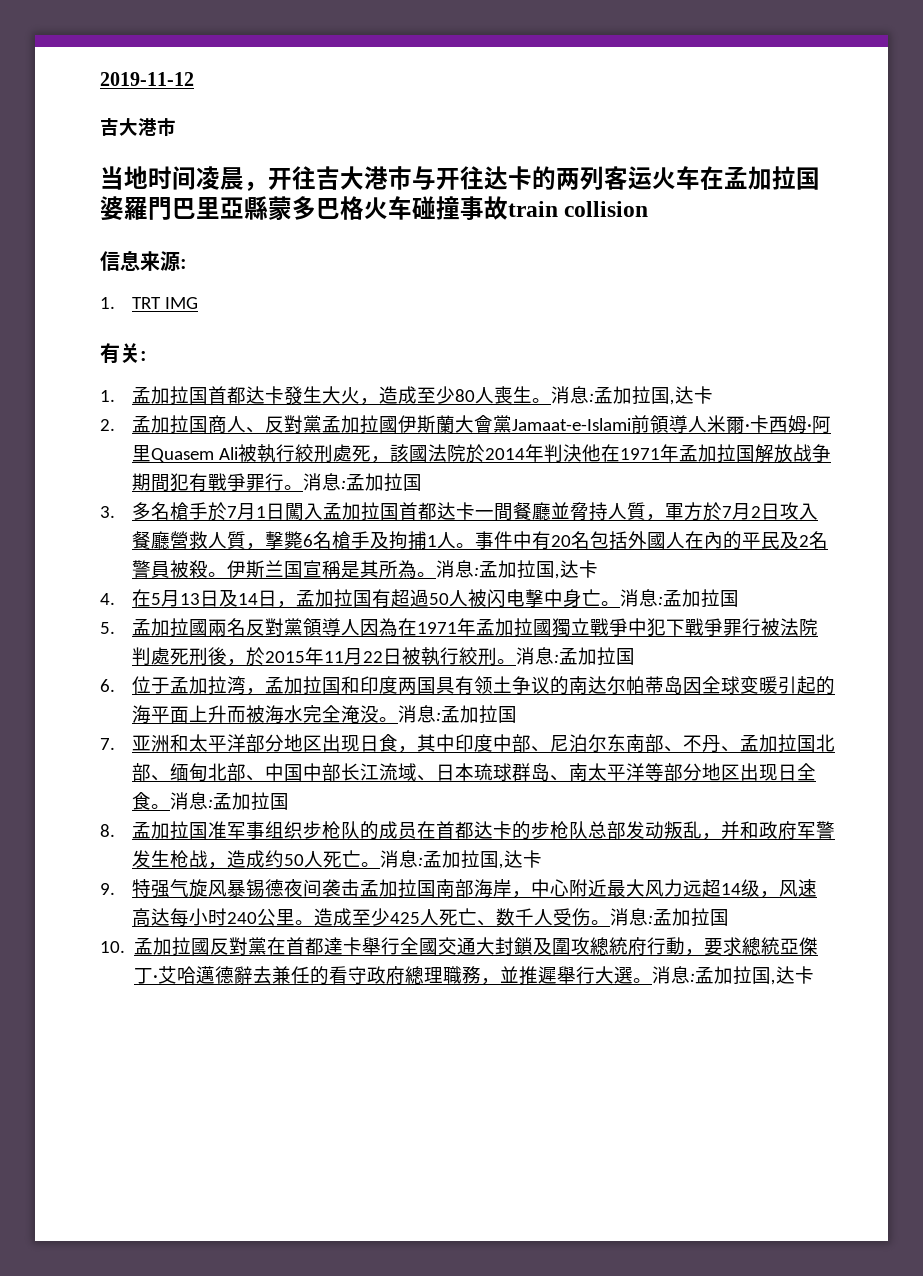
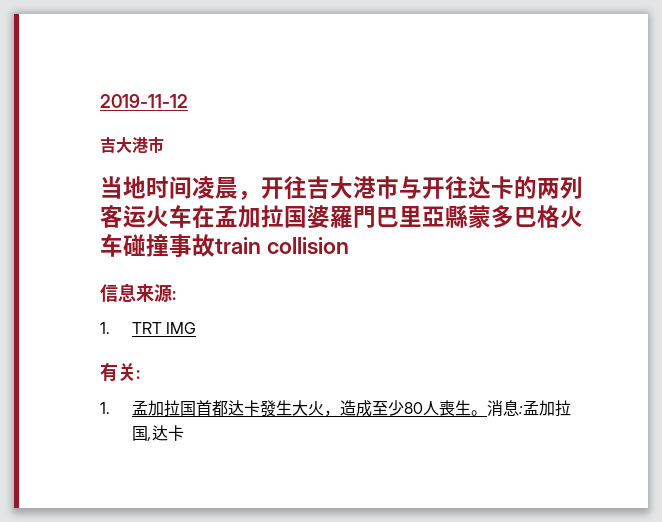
- 2.孟加拉国商人、反對黨孟加拉國伊斯蘭大會黨Jamaat-e-Islami前領導人米爾·卡西姆·阿里Quasem Ali被執行絞刑處死，該國法院於2014年判決他在1971年孟加拉国解放战争期間犯有戰爭罪行。消息:孟加拉国
- 3.多名槍手於7月1日闖入孟加拉国首都达卡一間餐廳並脅持人質，軍方於7月2日攻入餐廳營救人質，擊斃6名槍手及拘捕1人。事件中有20名包括外國人在內的平民及2名警員被殺。伊斯兰国宣稱是其所為。消息:孟加拉国,达卡
- 4.在5月13日及14日，孟加拉国有超過50人被闪电擊中身亡。消息:孟加拉国
- 5.孟加拉國兩名反對黨領導人因為在1971年孟加拉國獨立戰爭中犯下戰爭罪行被法院判處死刑後，於2015年11月22日被執行絞刑。消息:孟加拉国
- 6.位于孟加拉湾，孟加拉国和印度两国具有领土争议的南达尔帕蒂岛因全球变暖引起的海平面上升而被海水完全淹没。消息:孟加拉国
- 7.亚洲和太平洋部分地区出现日食，其中印度中部、尼泊尔东南部、不丹、孟加拉国北部、缅甸北部、中国中部长江流域、日本琉球群岛、南太平洋等部分地区出现日全食。消息:孟加拉国
- 8.孟加拉国准军事组织步枪队的成员在首都达卡的步枪队总部发动叛乱，并和政府军警发生枪战，造成约50人死亡。消息:孟加拉国,达卡
- 9.特强气旋风暴锡德夜间袭击孟加拉国南部海岸，中心附近最大风力远超14级，风速高达每小时240公里。造成至少425人死亡、数千人受伤。消息:孟加拉国
- 10.孟加拉國反對黨在首都達卡舉行全國交通大封鎖及圍攻總統府行動，要求總統亞傑丁·艾哈邁德辭去兼任的看守政府總理職務，並推遲舉行大選。消息:孟加拉国,达卡

